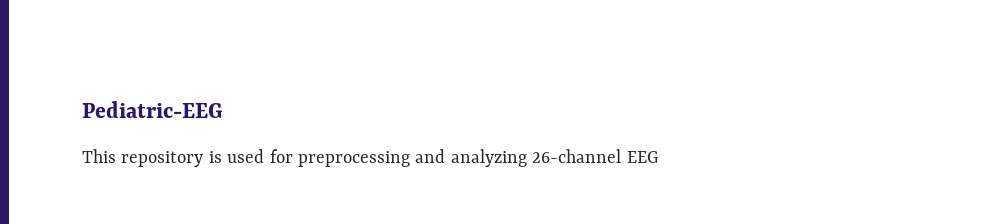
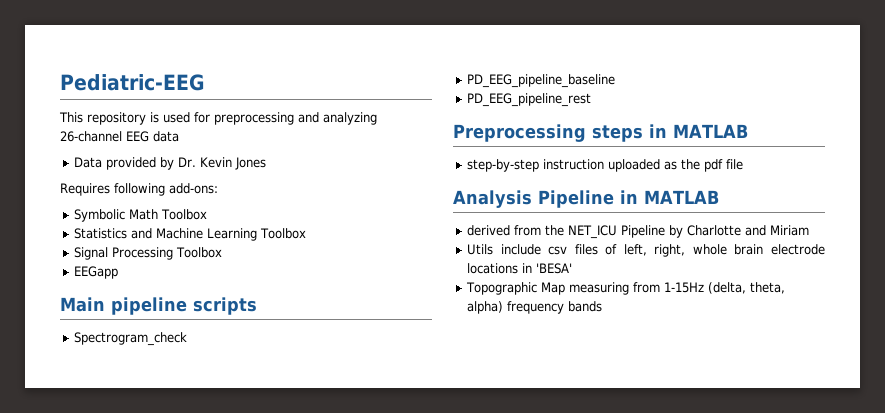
- This repository is used for preprocessing and analyzing 26-channel EEG
+ This repository is used for preprocessing and analyzing 26-channel EEG data
+ Data provided by Dr. Kevin Jones
+ Requires following add-ons:
+ Symbolic Math Toolbox
+ Statistics and Machine Learning Toolbox
+ Signal Processing Toolbox
+ EEGapp
+ Main pipeline scripts
+ Spectrogram_check
+ PD_EEG_pipeline_baseline
+ PD_EEG_pipeline_rest
+ Preprocessing steps in MATLAB
+ step-by-step instruction uploaded as the pdf file
+ Analysis Pipeline in MATLAB
+ derived from the NET_ICU Pipeline by Charlotte and Miriam
+ Utils include csv files of left, right, whole brain electrode locations in 'BESA'
+ Topographic Map measuring from 1-15Hz (delta, theta, alpha) frequency bands

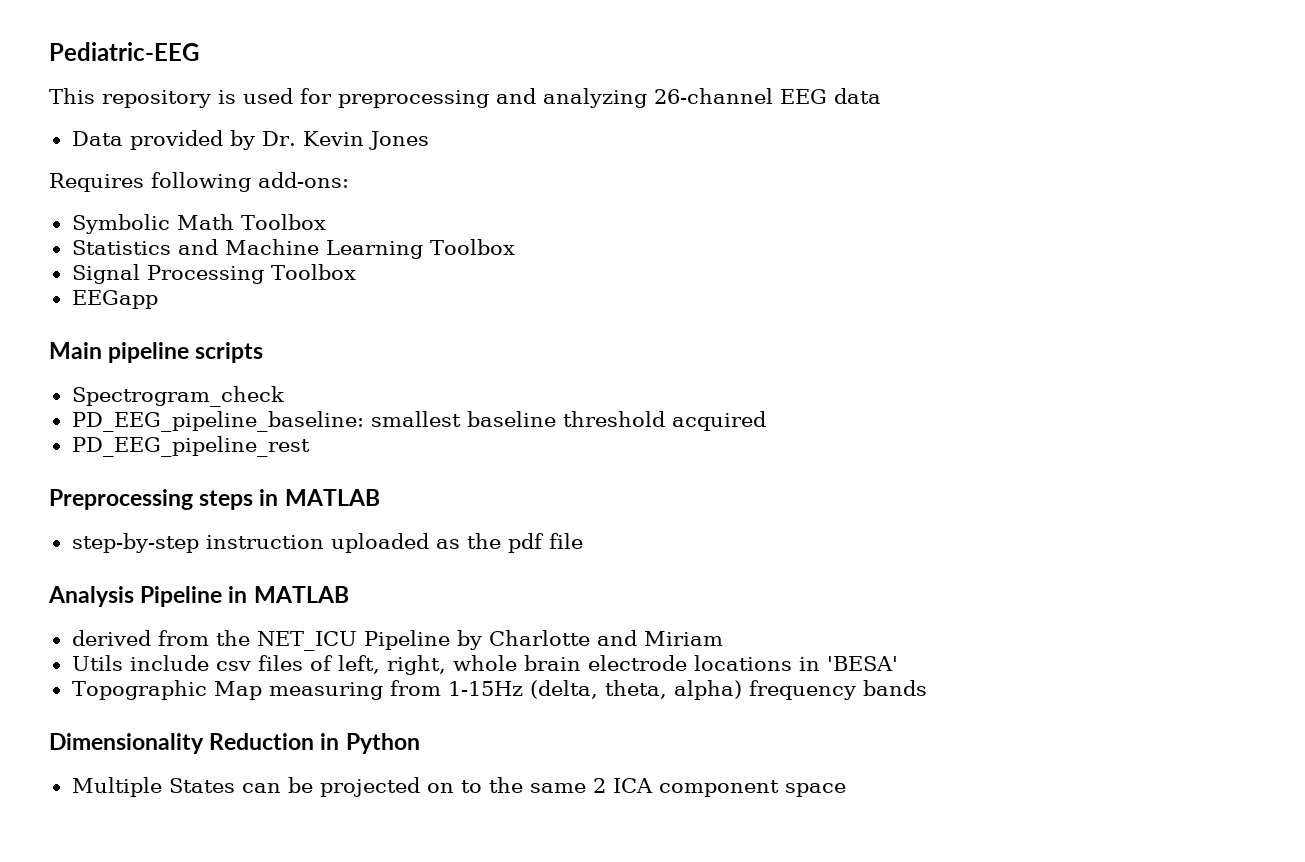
- PD_EEG_pipeline_baseline
+ PD_EEG_pipeline_baseline: smallest baseline threshold acquired
+ Dimensionality Reduction in Python
+ Multiple States can be projected on to the same 2 ICA component space

